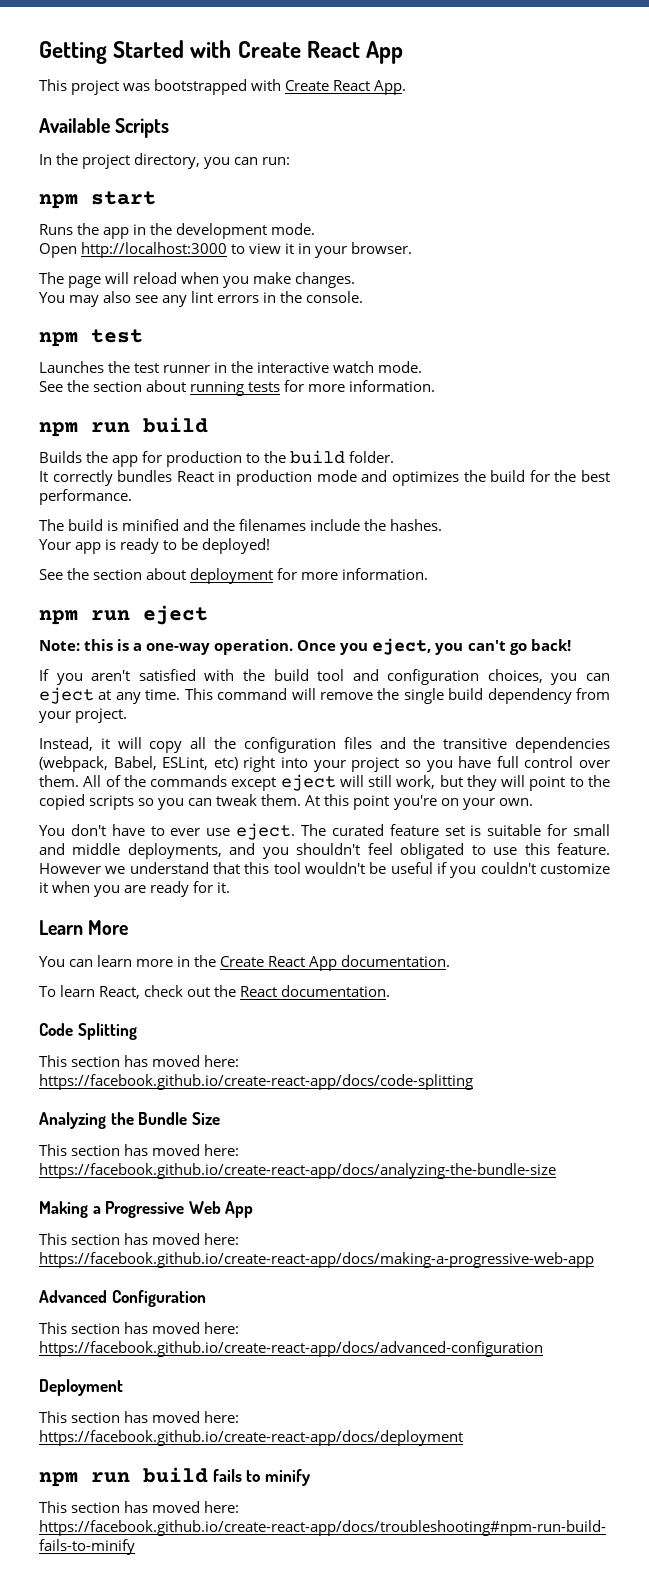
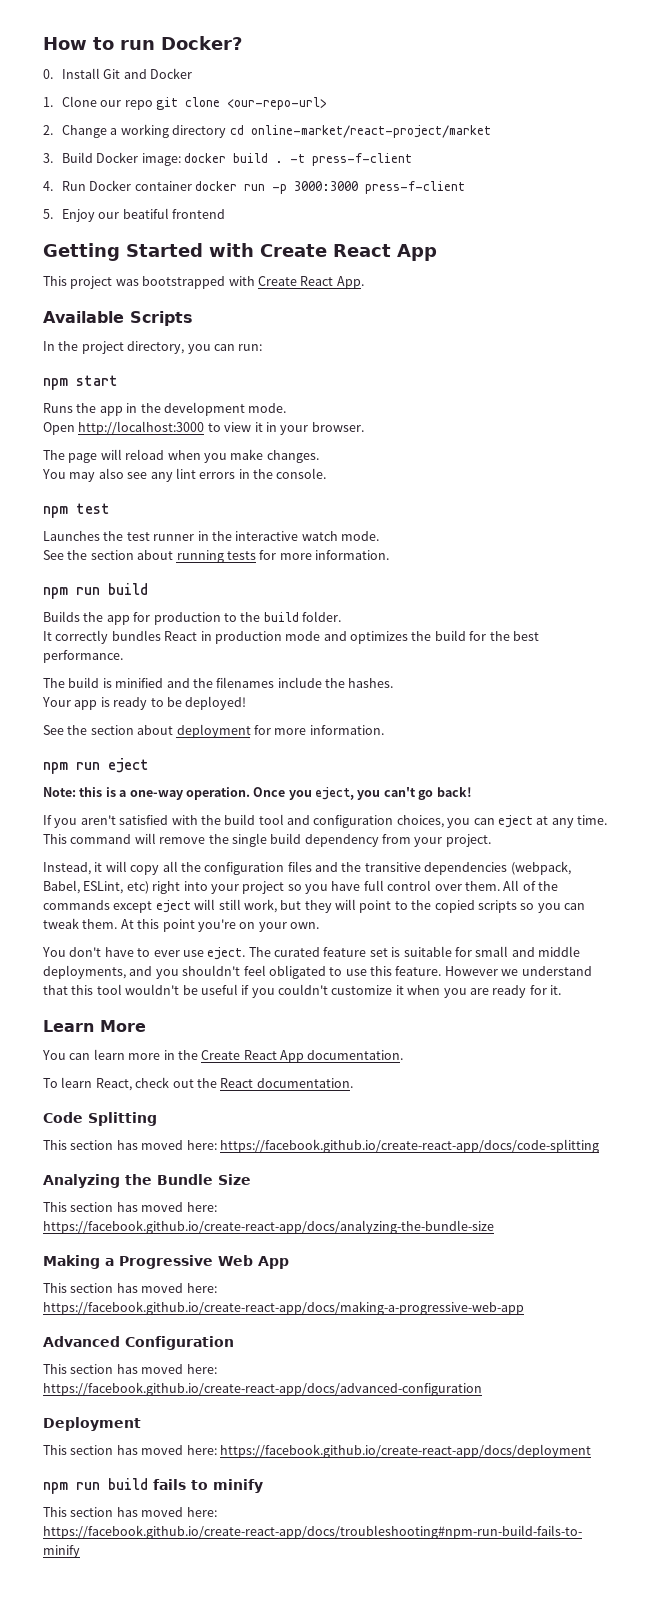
+ How to run Docker?
+ 0. Install Git and Docker
+ 1. Clone our repo git clone <our-repo-url>
+ 2. Change a working directory cd online-market/react-project/market
+ 3. Build Docker image: docker build . -t press-f-client
+ 4. Run Docker container docker run -p 3000:3000 press-f-client
+ 5. Enjoy our beatiful frontend

